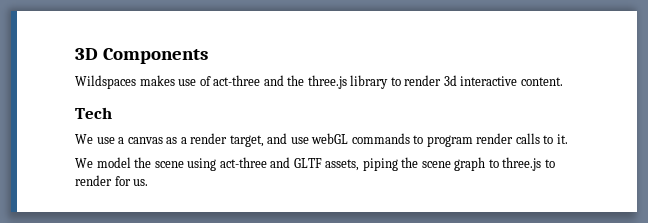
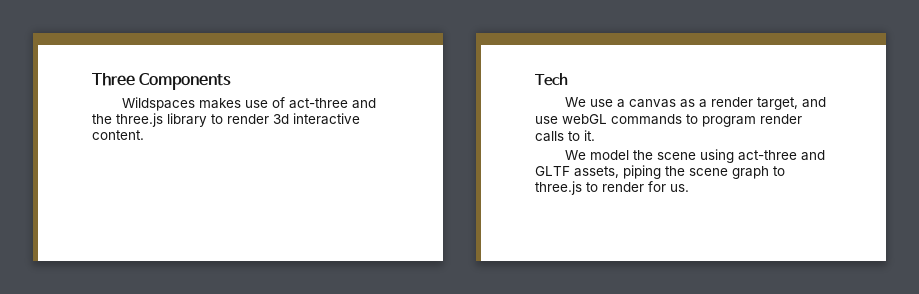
- 3D Components
+ Three Components

